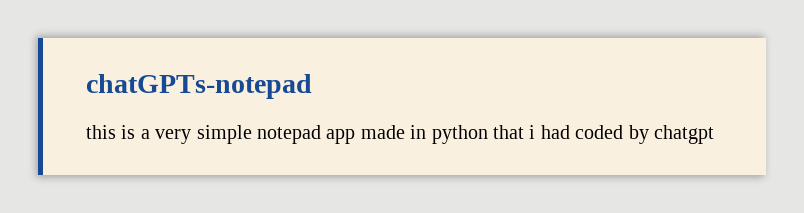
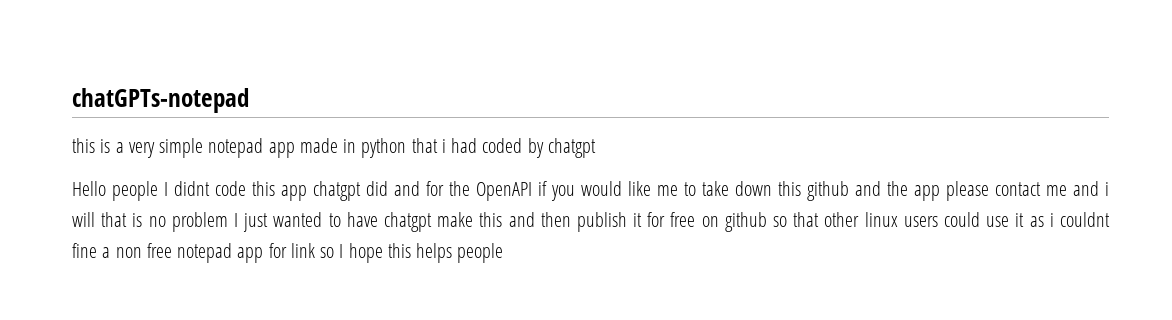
+ Hello people I didnt code this app chatgpt did and for the OpenAPI if you would like me to take down this github and the app please contact me and i will that is no problem I just wanted to have chatgpt make this and then publish it for free on github so that other linux users could use it as i couldnt fine a non free notepad app for link so I hope this helps people

